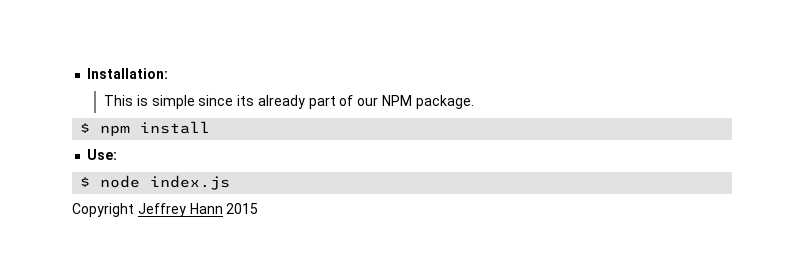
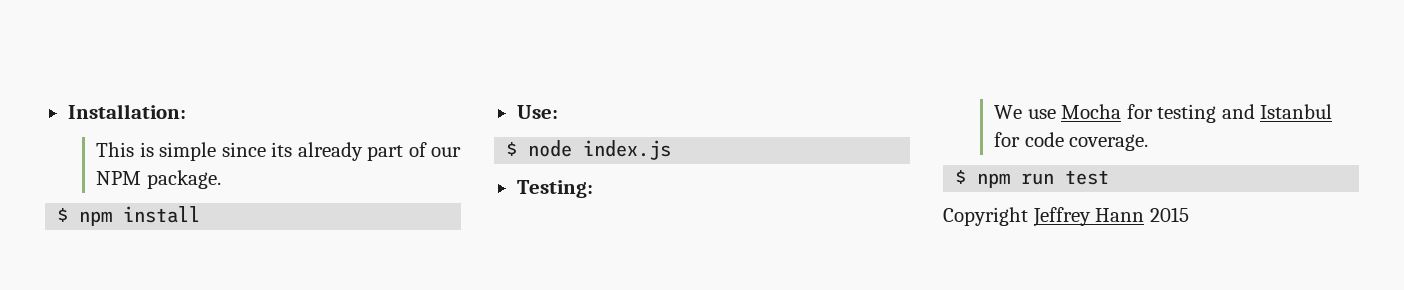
+ Testing:
+ We use Mocha for testing and Istanbul for code coverage.
+ $ npm run test

